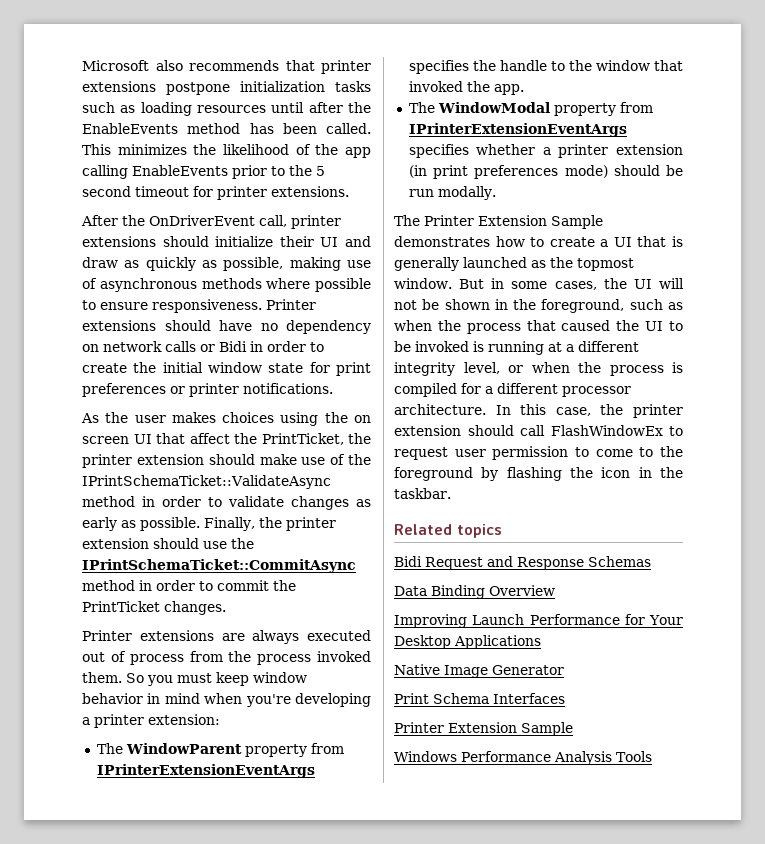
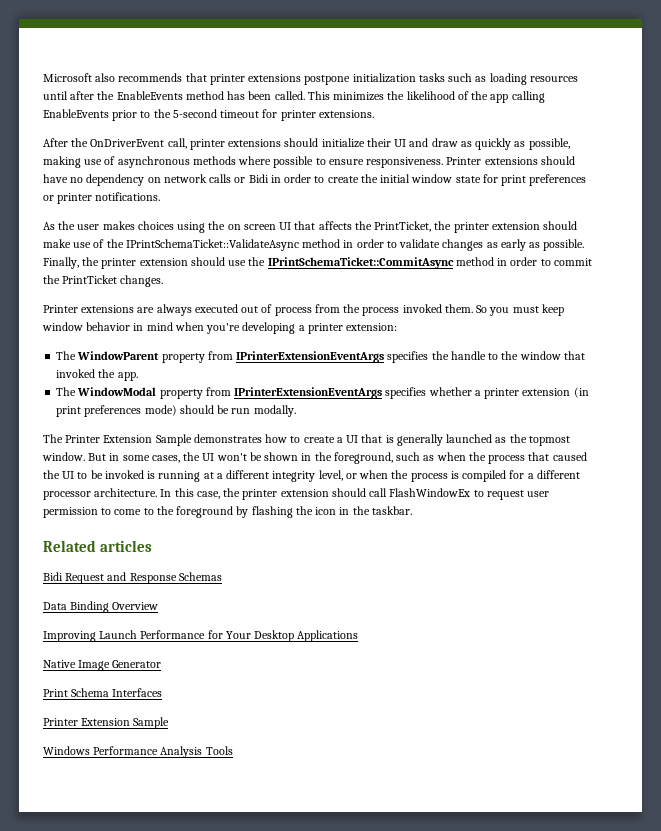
- This minimizes the likelihood of the app calling EnableEvents prior to the 5 second timeout for printer extensions.
+ This minimizes the likelihood of the app calling EnableEvents prior to the 5-second timeout for printer extensions.
- As the user makes choices using the on screen UI that affect the PrintTicket, the printer extension should make use of the IPrintSchemaTicket::ValidateAsync method in order to validate changes as early as possible.
+ As the user makes choices using the on screen UI that affects the PrintTicket, the printer extension should make use of the IPrintSchemaTicket::ValidateAsync method in order to validate changes as early as possible.
- But in some cases, the UI will not be shown in the foreground, such as when the process that caused the UI to be invoked is running at a different integrity level, or when the process is compiled for a different processor architecture.
+ But in some cases, the UI won't be shown in the foreground, such as when the process that caused the UI to be invoked is running at a different integrity level, or when the process is compiled for a different processor architecture.
- Related topics
+ Related articles

